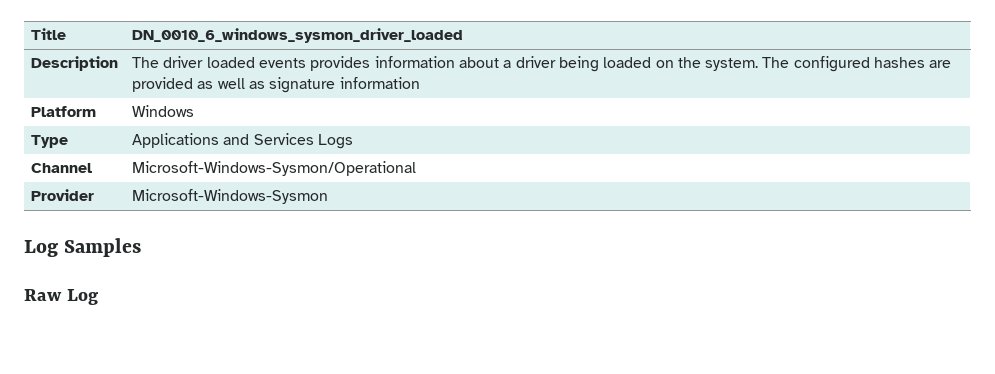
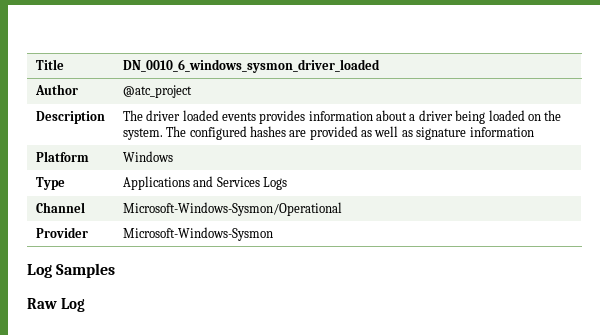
+ Author | @atc_project

